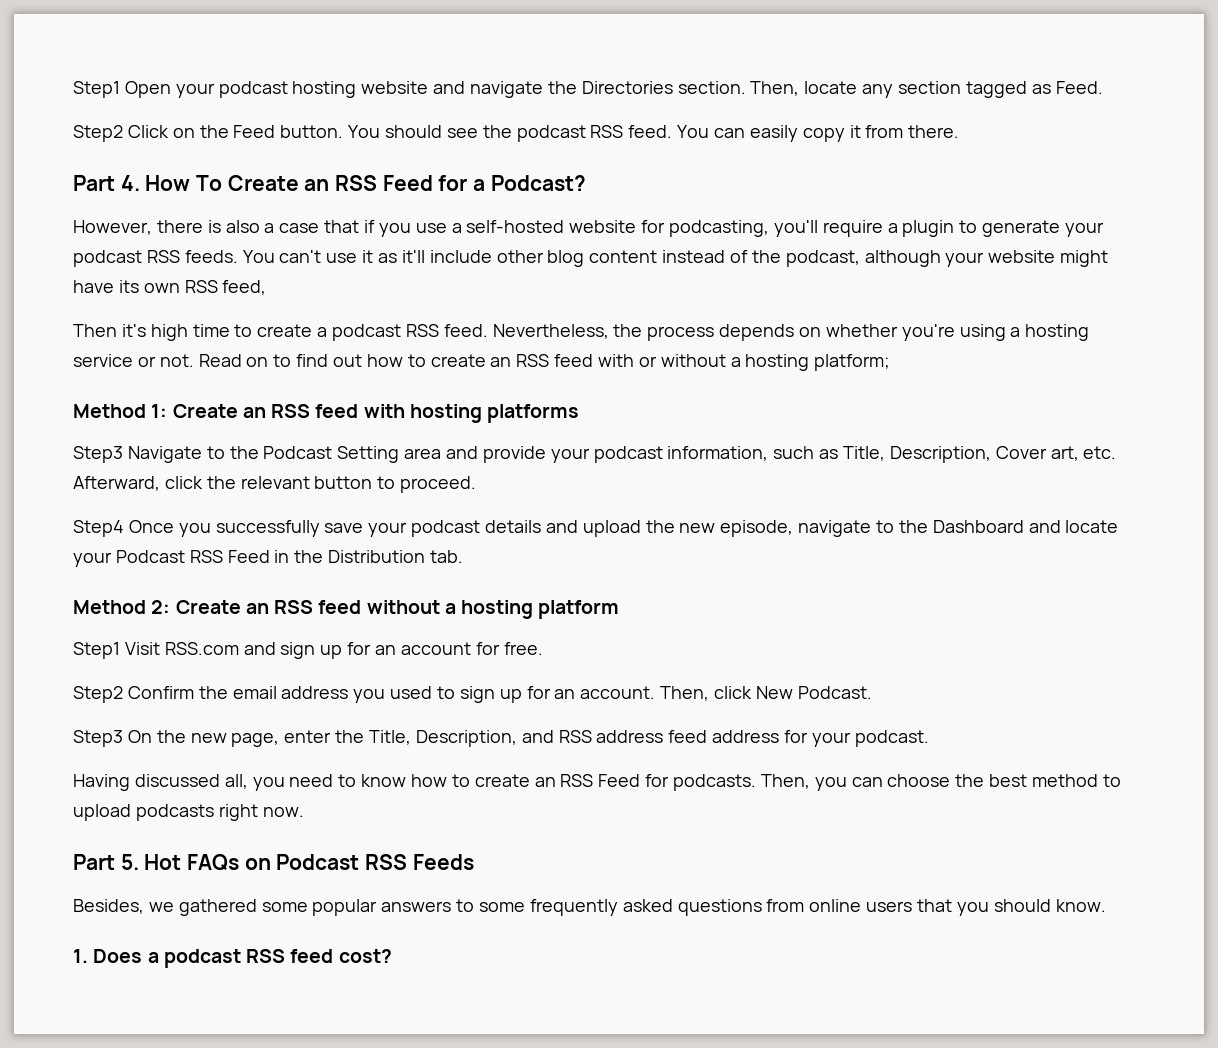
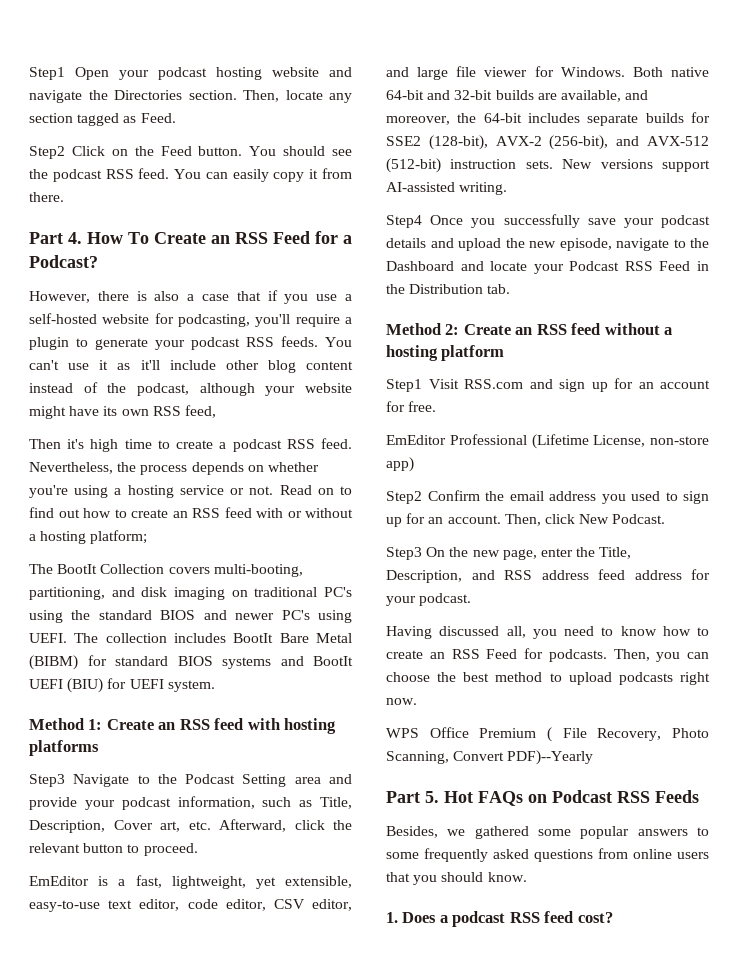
+ The BootIt Collection covers multi-booting, partitioning, and disk imaging on traditional PC's using the standard BIOS and newer PC's using UEFI. The collection includes BootIt Bare Metal (BIBM) for standard BIOS systems and BootIt UEFI (BIU) for UEFI system.
+ EmEditor is a fast, lightweight, yet extensible, easy-to-use text editor, code editor, CSV editor, and large file viewer for Windows. Both native 64-bit and 32-bit builds are available, and moreover, the 64-bit includes separate builds for SSE2 (128-bit), AVX-2 (256-bit), and AVX-512 (512-bit) instruction sets. New versions support AI-assisted writing.
+ EmEditor Professional (Lifetime License, non-store app)
+ WPS Office Premium ( File Recovery, Photo Scanning, Convert PDF)--Yearly

